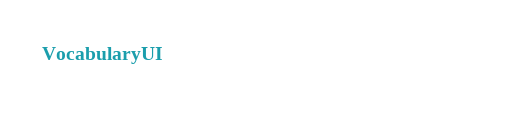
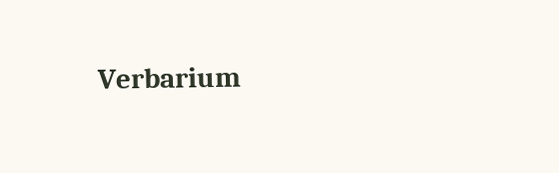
- VocabularyUI
+ Verbarium

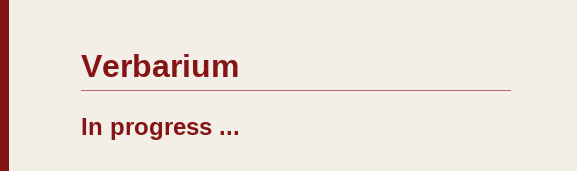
+ In progress ...

